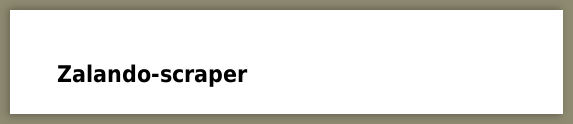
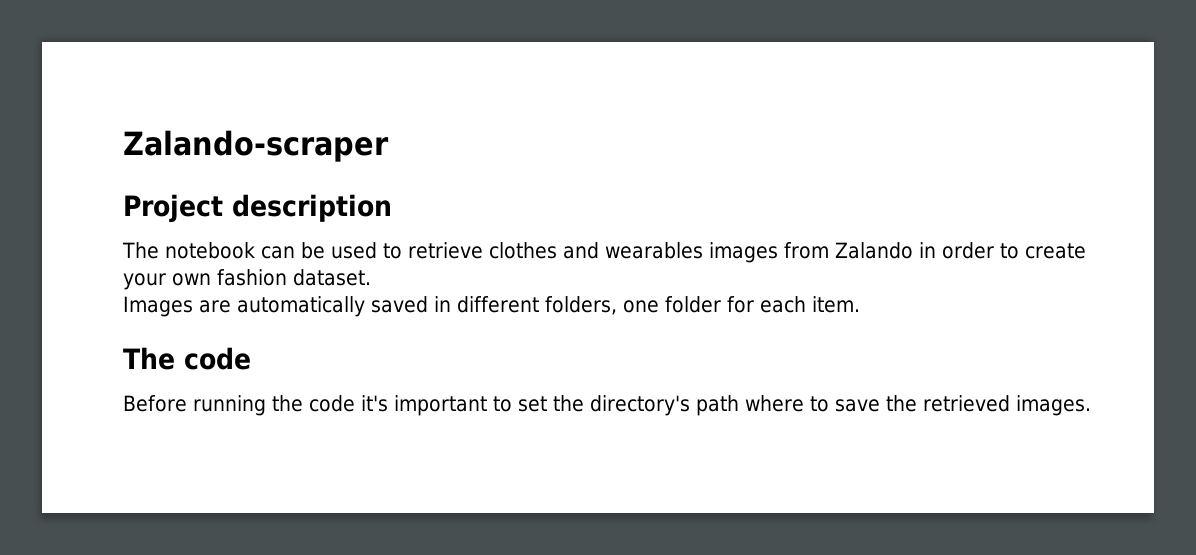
+ Project description
+ The notebook can be used to retrieve clothes and wearables images from Zalando in order to create your own fashion dataset.
+ Images are automatically saved in different folders, one folder for each item.
+ The code
+ Before running the code it's important to set the directory's path where to save the retrieved images.

